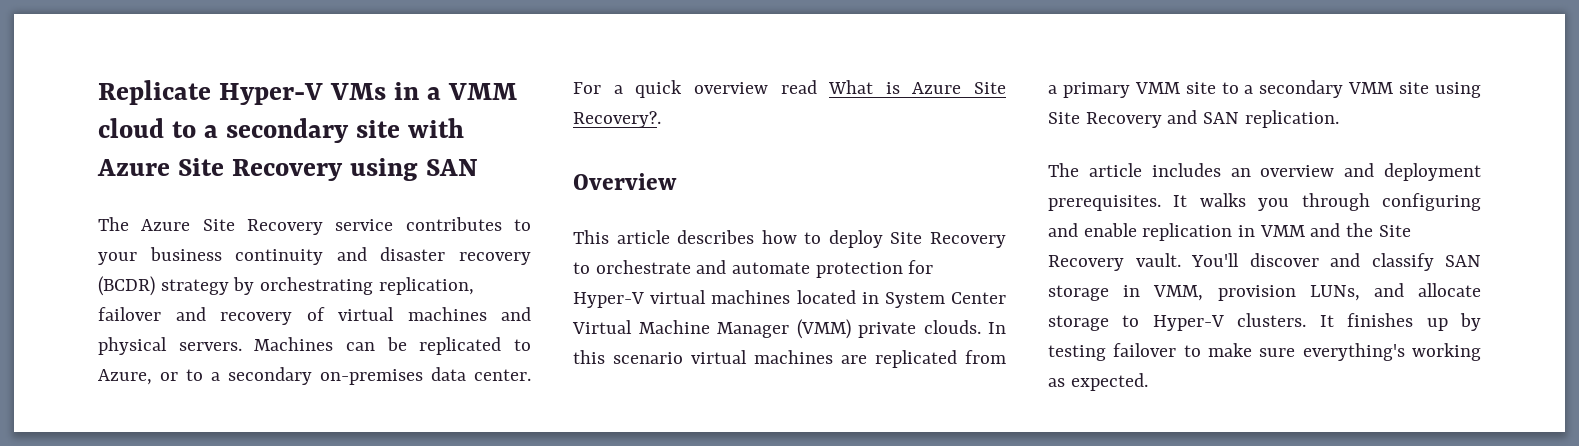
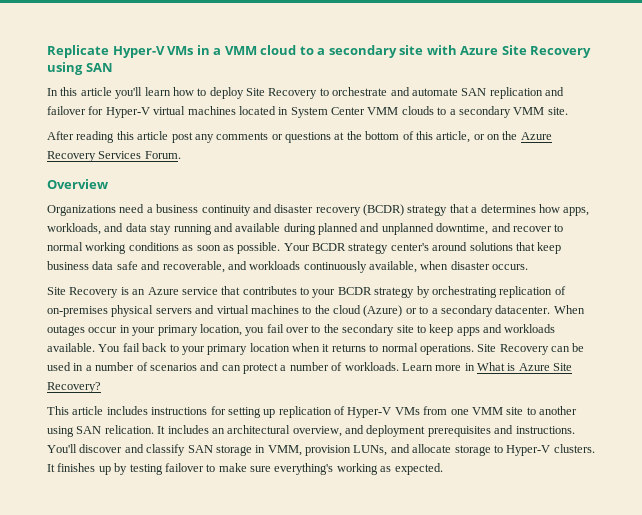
- The Azure Site Recovery service contributes to your business continuity and disaster recovery (BCDR) strategy by orchestrating replication, failover and recovery of virtual machines and physical servers. Machines can be replicated to Azure, or to a secondary on-premises data center. For a quick overview read What is Azure Site Recovery?.
+ In this article you'll learn how to deploy Site Recovery to orchestrate and automate SAN replication and failover for Hyper-V virtual machines located in System Center VMM clouds to a secondary VMM site.
+ After reading this article post any comments or questions at the bottom of this article, or on the Azure Recovery Services Forum.
  Overview
- This article describes how to deploy Site Recovery to orchestrate and automate protection for Hyper-V virtual machines located in System Center Virtual Machine Manager (VMM) private clouds. In this scenario virtual machines are replicated from a primary VMM site to a secondary VMM site using Site Recovery and SAN replication.
- The article includes an overview and deployment prerequisites. It walks you through configuring and enable replication in VMM and the Site Recovery vault.
+ Organizations need a business continuity and disaster recovery (BCDR) strategy that a determines how apps, workloads, and data stay running and available during planned and unplanned downtime, and recover to normal working conditions as soon as possible. Your BCDR strategy center's around solutions that keep business data safe and recoverable, and workloads continuously available, when disaster occurs.
+ Site Recovery is an Azure service that contributes to your BCDR strategy by orchestrating replication of on-premises physical servers and virtual machines to the cloud (Azure) or to a secondary datacenter. When outages occur in your primary location, you fail over to the secondary site to keep apps and workloads available. You fail back to your primary location when it returns to normal operations. Site Recovery can be used in a number of scenarios and can protect a number of workloads. Learn more in What is Azure Site Recovery?
+ This article includes instructions for setting up replication of Hyper-V VMs from one VMM site to another using SAN relication. It includes an architectural overview, and deployment prerequisites and instructions.

